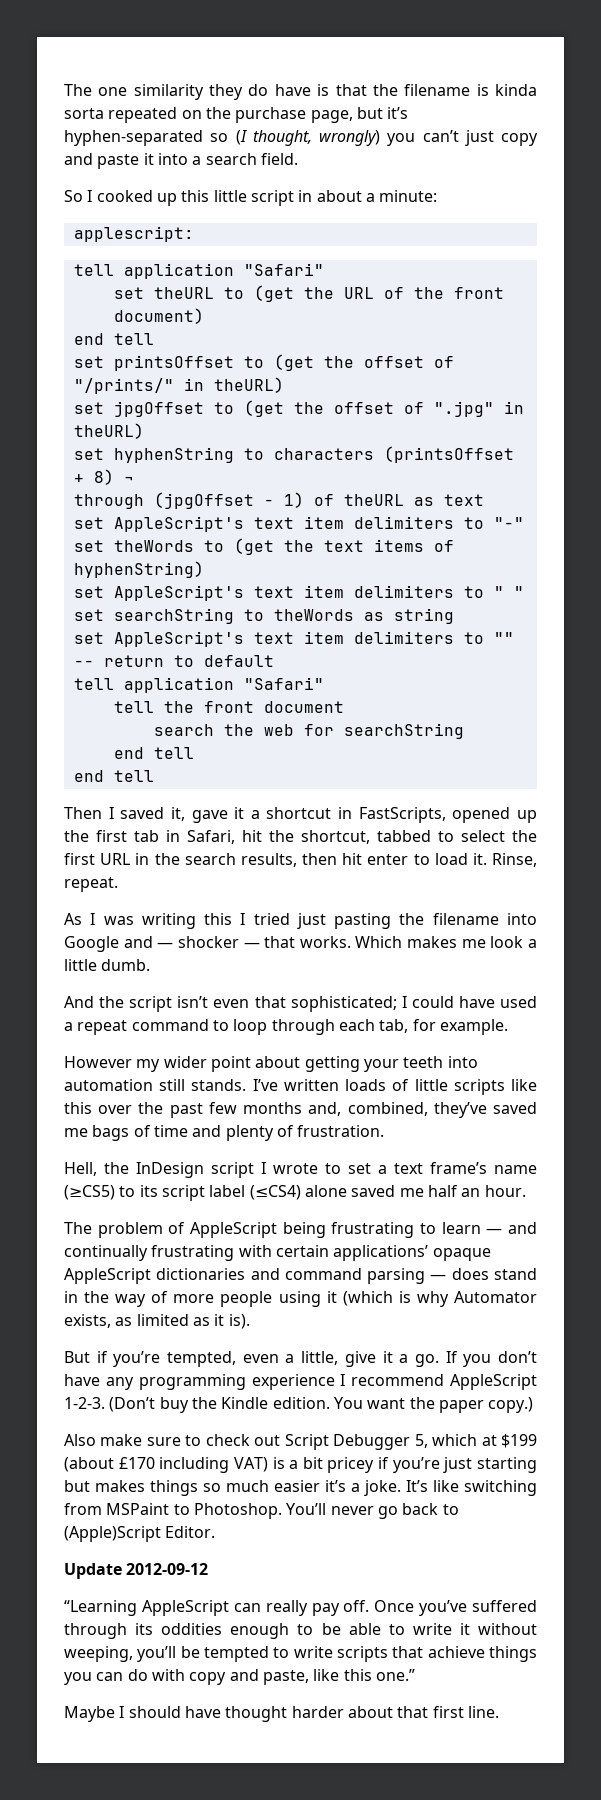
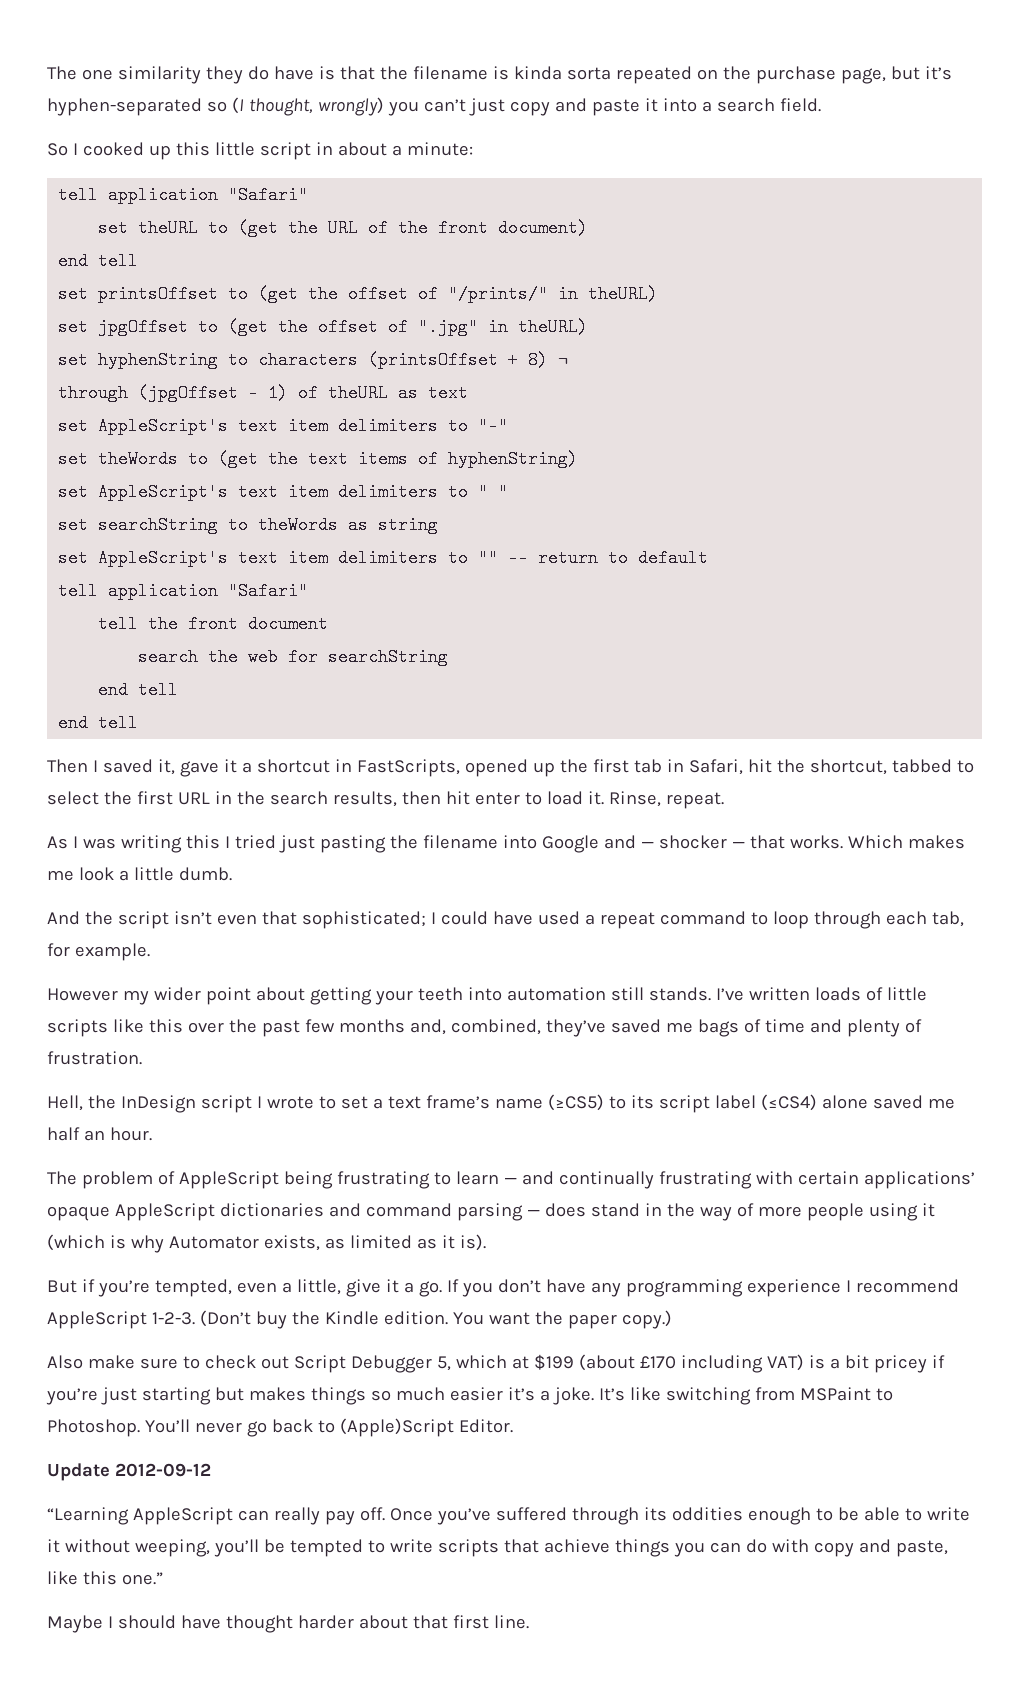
- applescript:

